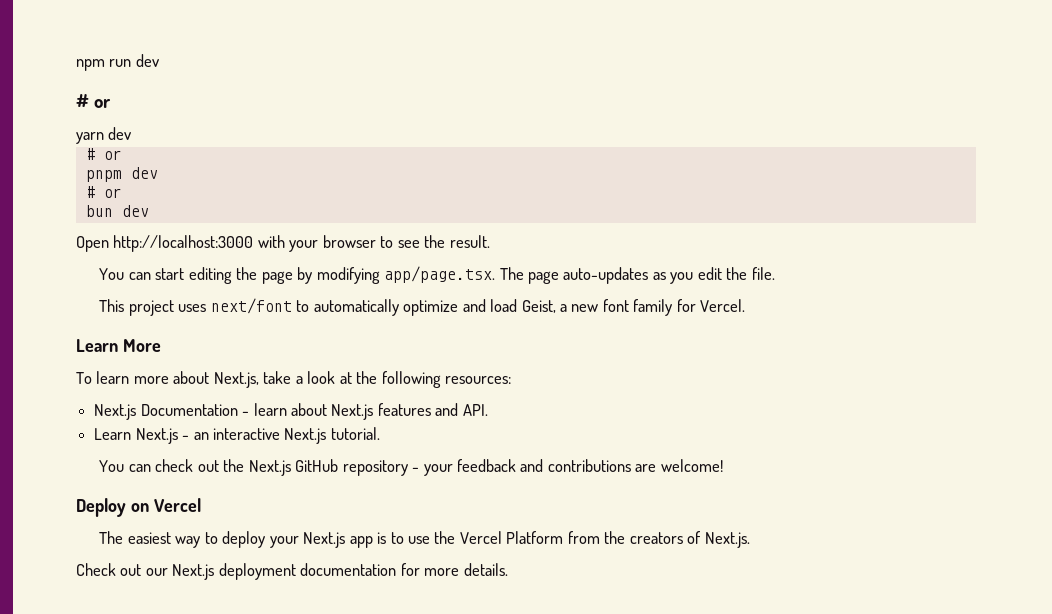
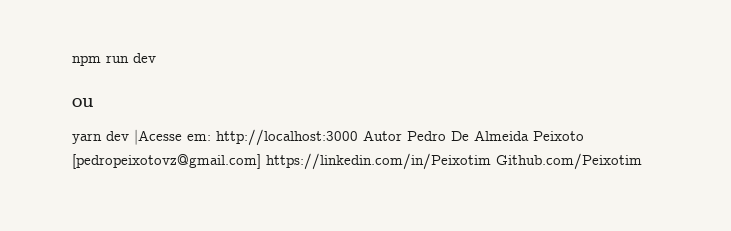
  npm run dev
- # or
+ ou
- yarn dev
- # or
- pnpm dev
- # or
- bun dev
- Open http://localhost:3000 with your browser to see the result.
- You can start editing the page by modifying app/page.tsx. The page auto-updates as you edit the file.
- This project uses next/font to automatically optimize and load Geist, a new font family for Vercel.
- Learn More
- To learn more about Next.js, take a look at the following resources:
- Next.js Documentation - learn about Next.js features and API.
- Learn Next.js - an interactive Next.js tutorial.
- You can check out the Next.js GitHub repository - your feedback and contributions are welcome!
- Deploy on Vercel
- The easiest way to deploy your Next.js app is to use the Vercel Platform from the creators of Next.js.
- Check out our Next.js deployment documentation for more details.
+ yarn dev |Acesse em: http://localhost:3000 Autor Pedro De Almeida Peixoto [pedropeixotovz@gmail.com] https://linkedin.com/in/Peixotim Github.com/Peixotim

